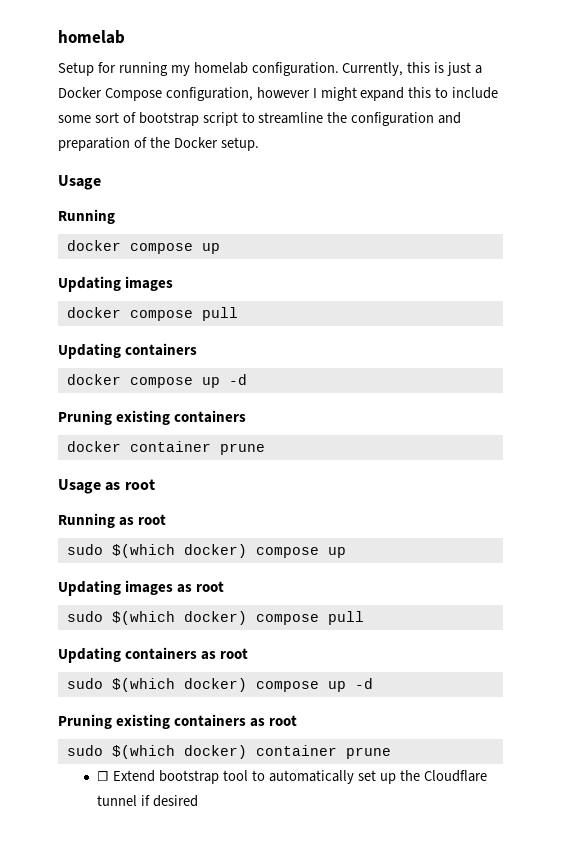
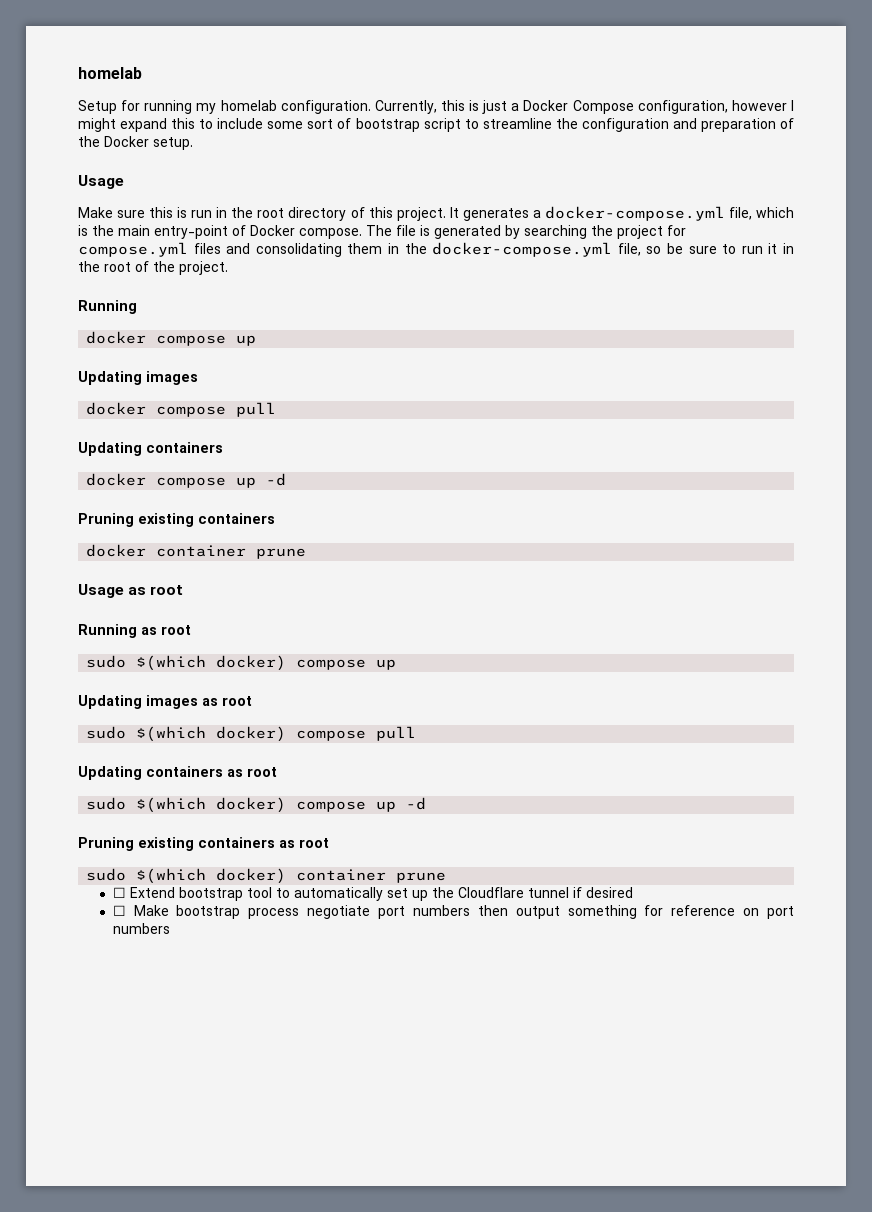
+ Make sure this is run in the root directory of this project. It generates a docker-compose.yml file, which is the main entry-point of Docker compose. The file is generated by searching the project for compose.yml files and consolidating them in the docker-compose.yml file, so be sure to run it in the root of the project.
+ ☐ Make bootstrap process negotiate port numbers then output something for reference on port numbers

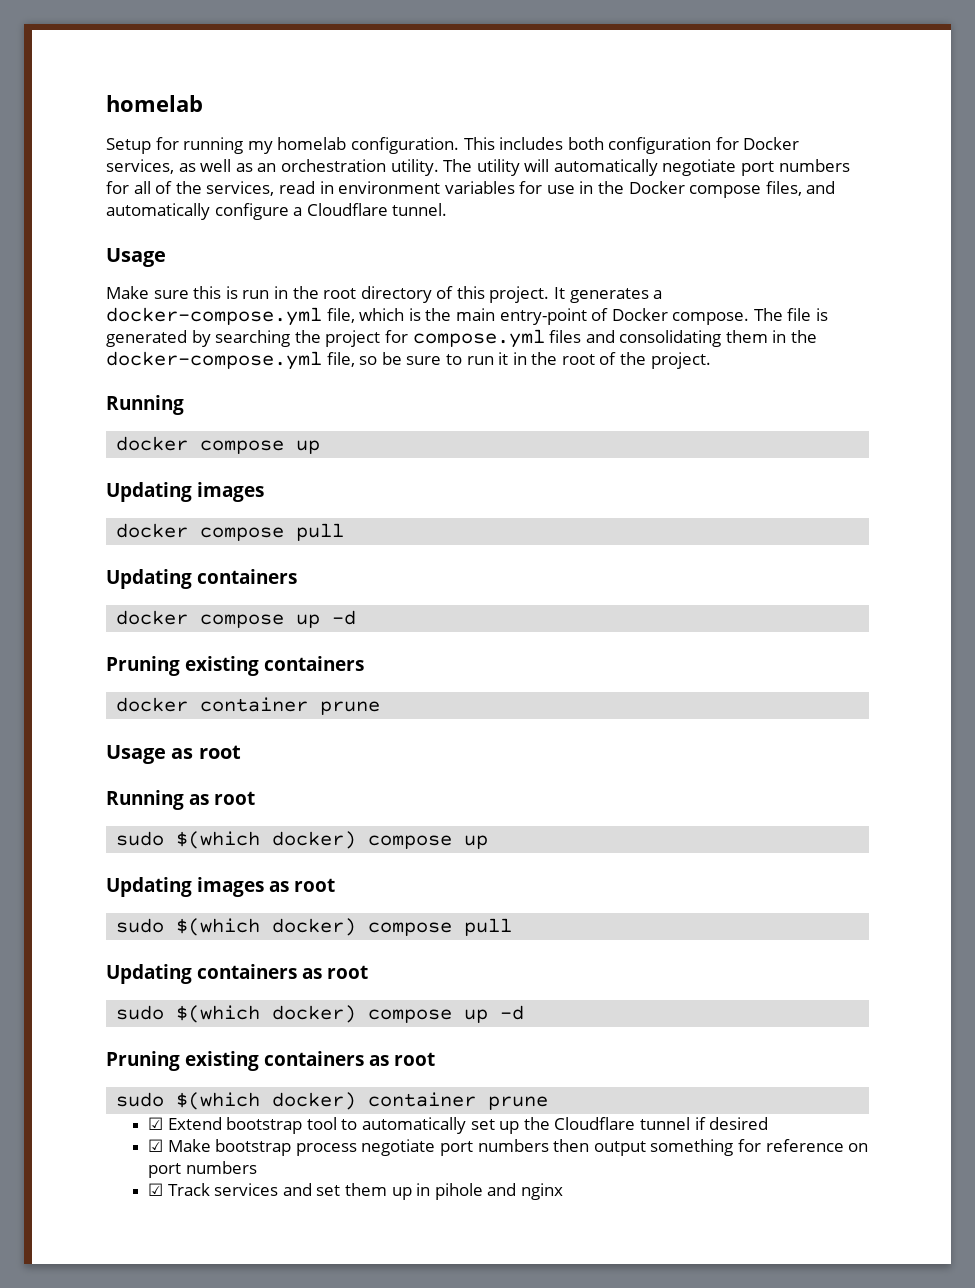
- Currently, this is just a Docker Compose configuration, however I might expand this to include some sort of bootstrap script to streamline the configuration and preparation of the Docker setup.
+ This includes both configuration for Docker services, as well as an orchestration utility. The utility will automatically negotiate port numbers for all of the services, read in environment variables for use in the Docker compose files, and automatically configure a Cloudflare tunnel.
- ☐ Extend bootstrap tool to automatically set up the Cloudflare tunnel if desired
+ ☑ Extend bootstrap tool to automatically set up the Cloudflare tunnel if desired
- ☐ Make bootstrap process negotiate port numbers then output something for reference on port numbers
+ ☑ Make bootstrap process negotiate port numbers then output something for reference on port numbers
+ ☑ Track services and set them up in pihole and nginx

